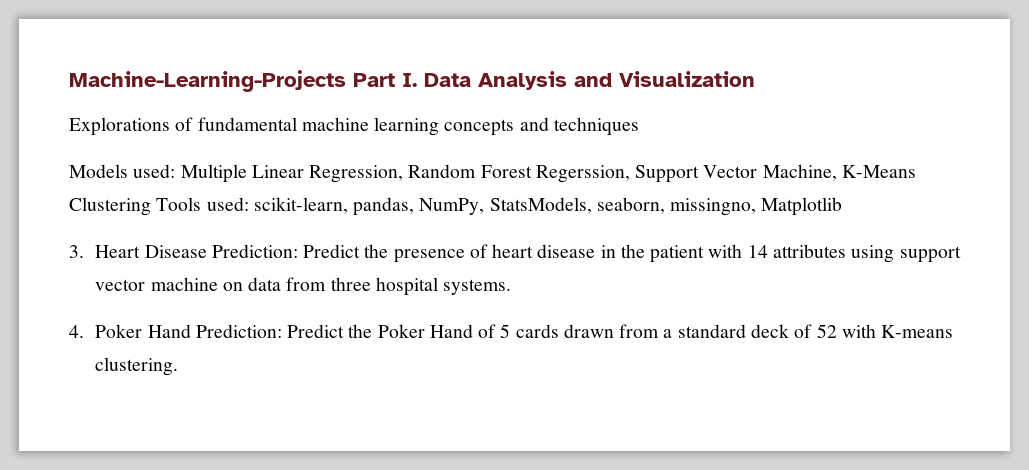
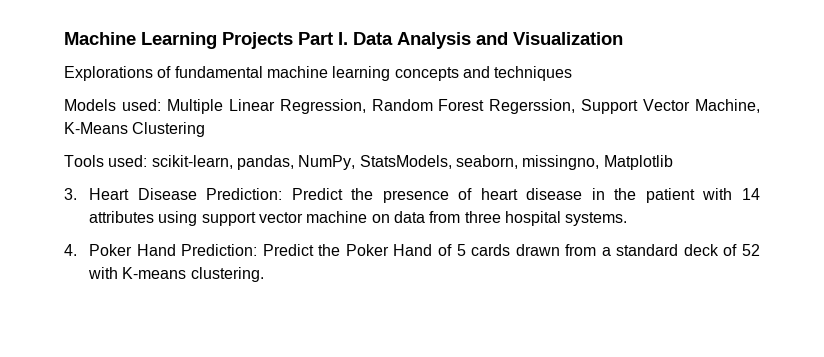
- Machine-Learning-Projects Part I. Data Analysis and Visualization
+ Machine Learning Projects Part I. Data Analysis and Visualization
- Models used: Multiple Linear Regression, Random Forest Regerssion, Support Vector Machine, K-Means Clustering Tools used: scikit-learn, pandas, NumPy, StatsModels, seaborn, missingno, Matplotlib
+ Models used: Multiple Linear Regression, Random Forest Regerssion, Support Vector Machine, K-Means Clustering
+ Tools used: scikit-learn, pandas, NumPy, StatsModels, seaborn, missingno, Matplotlib

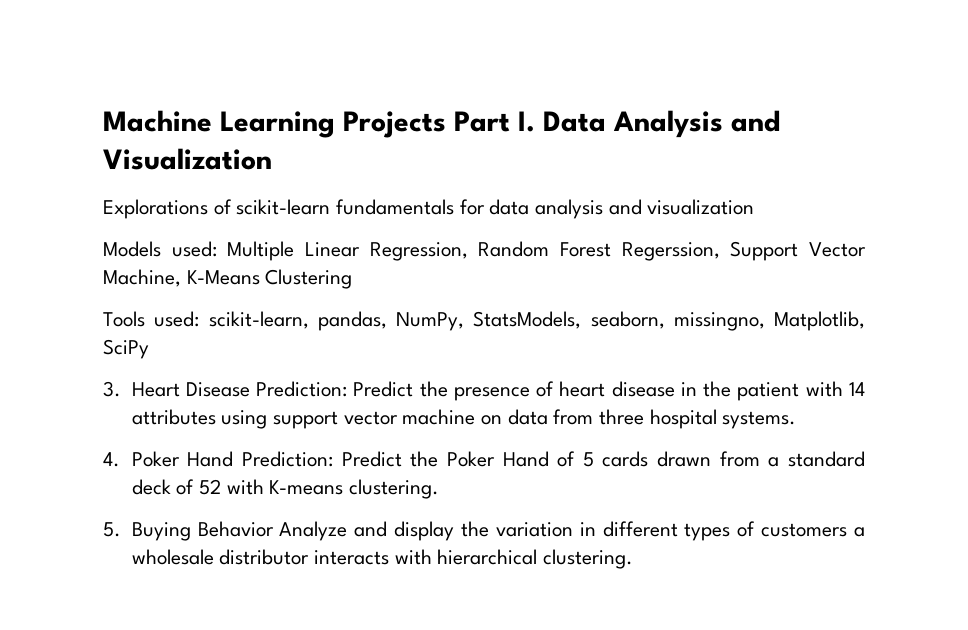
- Explorations of fundamental machine learning concepts and techniques
+ Explorations of scikit-learn fundamentals for data analysis and visualization
- Tools used: scikit-learn, pandas, NumPy, StatsModels, seaborn, missingno, Matplotlib
+ Tools used: scikit-learn, pandas, NumPy, StatsModels, seaborn, missingno, Matplotlib, SciPy
+ 5. Buying Behavior Analyze and display the variation in different types of customers a wholesale distributor interacts with hierarchical clustering.

